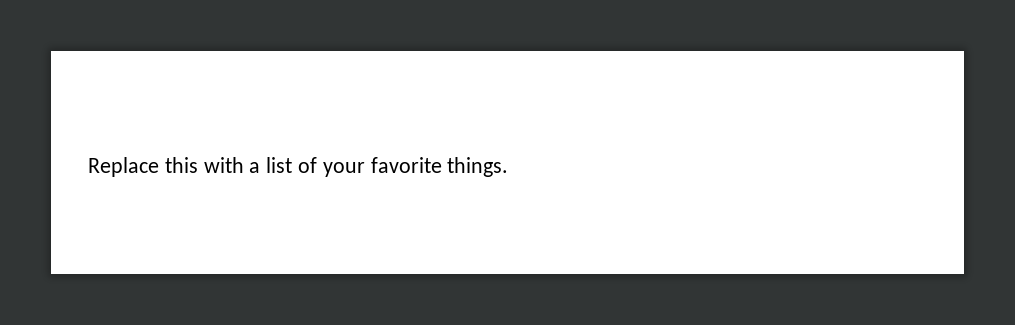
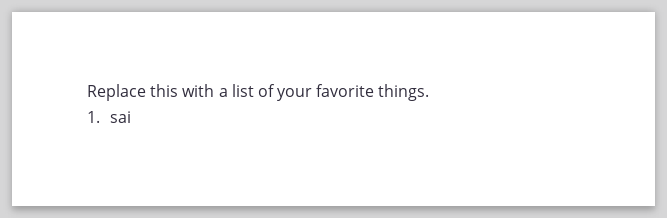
+ 1. sai

